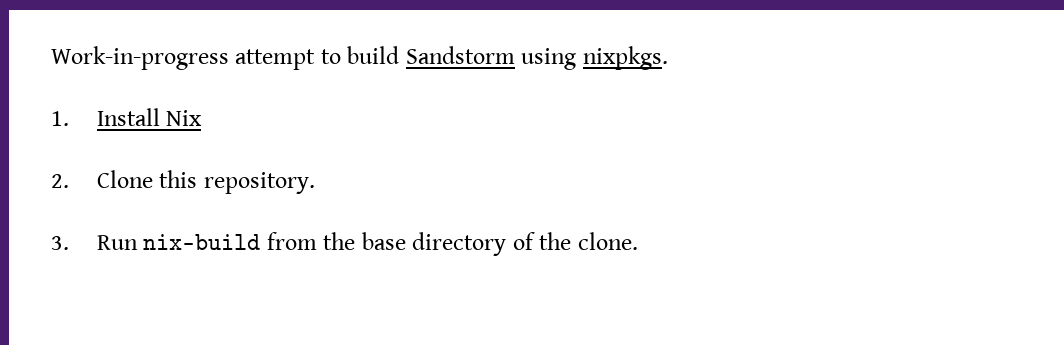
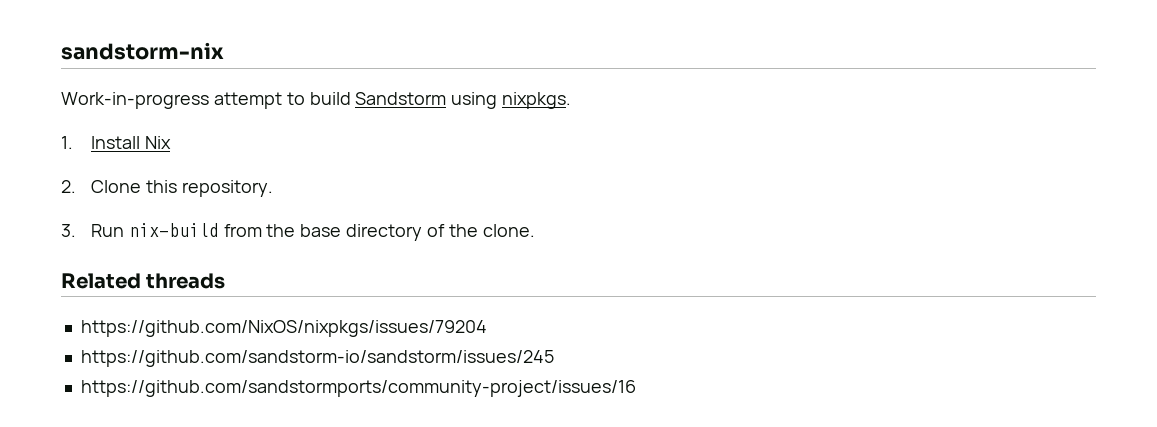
+ sandstorm-nix
+ Related threads
+ https://github.com/NixOS/nixpkgs/issues/79204
+ https://github.com/sandstorm-io/sandstorm/issues/245
+ https://github.com/sandstormports/community-project/issues/16

